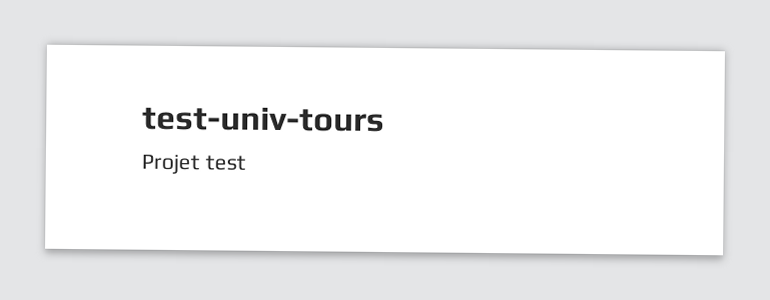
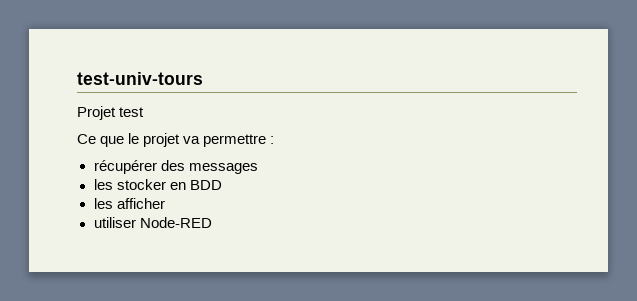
+ Ce que le projet va permettre :
+ récupérer des messages
+ les stocker en BDD
+ les afficher
+ utiliser Node-RED

